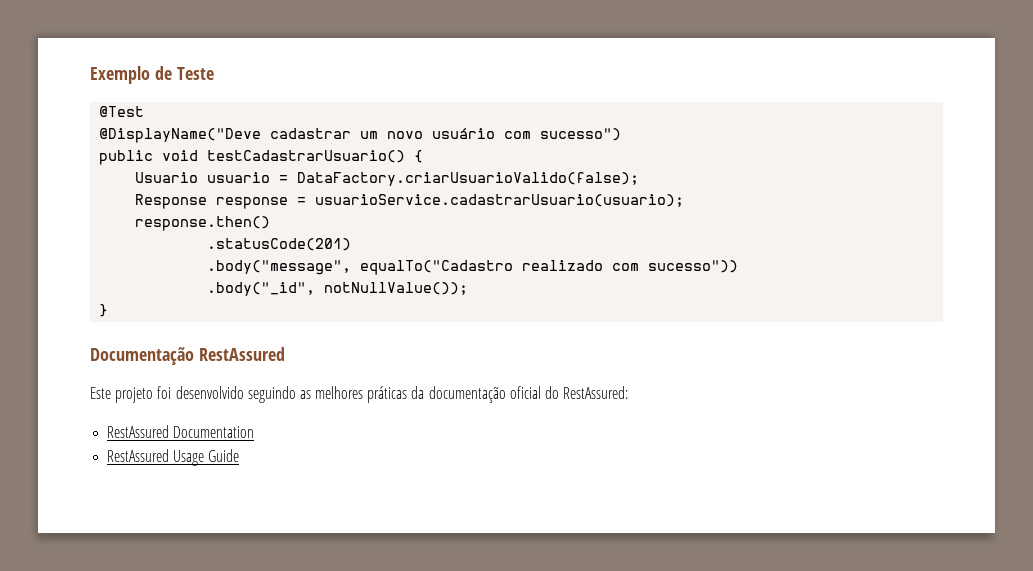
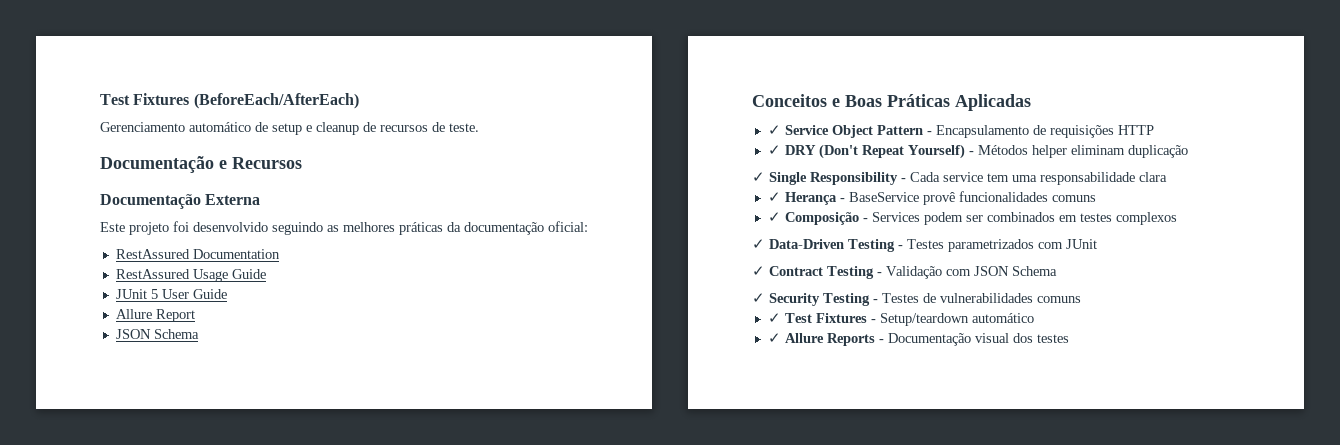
- Exemplo de Teste
- @Test
- @DisplayName("Deve cadastrar um novo usuário com sucesso")
- public void testCadastrarUsuario() {
- Usuario usuario = DataFactory.criarUsuarioValido(false);
- Response response = usuarioService.cadastrarUsuario(usuario);
- response.then()
- .statusCode(201)
- .body("message", equalTo("Cadastro realizado com sucesso"))
- .body("_id", notNullValue());
- }
- Documentação RestAssured
+ Test Fixtures (BeforeEach/AfterEach)
+ Gerenciamento automático de setup e cleanup de recursos de teste.
+ Documentação e Recursos
+ Documentação Externa
- Este projeto foi desenvolvido seguindo as melhores práticas da documentação oficial do RestAssured:
+ Este projeto foi desenvolvido seguindo as melhores práticas da documentação oficial:
+ JUnit 5 User Guide
+ Allure Report
+ JSON Schema
+ Conceitos e Boas Práticas Aplicadas
+ ✓ Service Object Pattern - Encapsulamento de requisições HTTP
+ ✓ DRY (Don't Repeat Yourself) - Métodos helper eliminam duplicação
+ ✓ Single Responsibility - Cada service tem uma responsabilidade clara
+ ✓ Herança - BaseService provê funcionalidades comuns
+ ✓ Composição - Services podem ser combinados em testes complexos
+ ✓ Data-Driven Testing - Testes parametrizados com JUnit
+ ✓ Contract Testing - Validação com JSON Schema
+ ✓ Security Testing - Testes de vulnerabilidades comuns
+ ✓ Test Fixtures - Setup/teardown automático
+ ✓ Allure Reports - Documentação visual dos testes

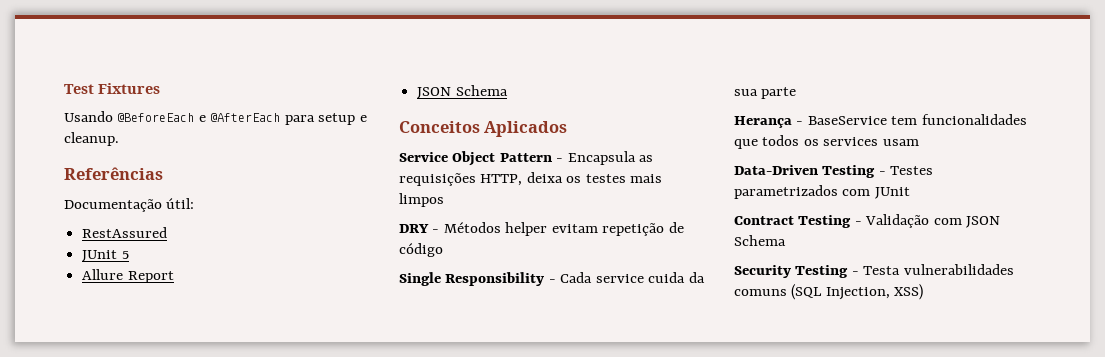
- Test Fixtures (BeforeEach/AfterEach)
- Gerenciamento automático de setup e cleanup de recursos de teste.
- Documentação e Recursos
- Documentação Externa
- Este projeto foi desenvolvido seguindo as melhores práticas da documentação oficial:
- RestAssured Documentation
- RestAssured Usage Guide
+ Test Fixtures
+ Usando @BeforeEach e @AfterEach para setup e cleanup.
+ Referências
+ Documentação útil:
+ RestAssured
- JUnit 5 User Guide
+ JUnit 5
- Conceitos e Boas Práticas Aplicadas
- ✓ Service Object Pattern - Encapsulamento de requisições HTTP
- ✓ DRY (Don't Repeat Yourself) - Métodos helper eliminam duplicação
- ✓ Single Responsibility - Cada service tem uma responsabilidade clara
- ✓ Herança - BaseService provê funcionalidades comuns
- ✓ Composição - Services podem ser combinados em testes complexos
- ✓ Data-Driven Testing - Testes parametrizados com JUnit
+ Conceitos Aplicados
+ Service Object Pattern - Encapsula as requisições HTTP, deixa os testes mais limpos
+ DRY - Métodos helper evitam repetição de código
+ Single Responsibility - Cada service cuida da sua parte
+ Herança - BaseService tem funcionalidades que todos os services usam
+ Data-Driven Testing - Testes parametrizados com JUnit
- ✓ Contract Testing - Validação com JSON Schema
+ Contract Testing - Validação com JSON Schema
- ✓ Security Testing - Testes de vulnerabilidades comuns
- ✓ Test Fixtures - Setup/teardown automático
- ✓ Allure Reports - Documentação visual dos testes
+ Security Testing - Testa vulnerabilidades comuns (SQL Injection, XSS)

